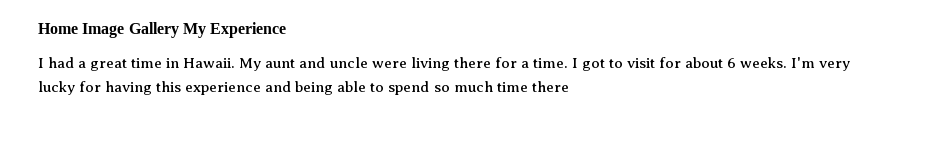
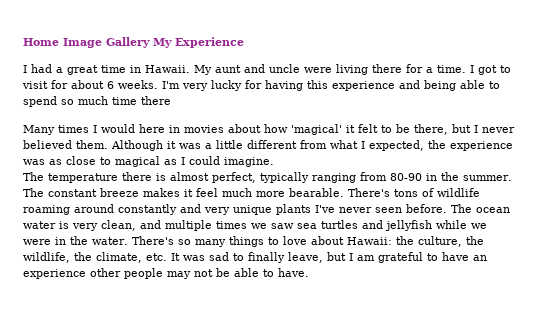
+ Many times I would here in movies about how 'magical' it felt to be there, but I never believed them. Although it was a little different from what I expected, the experience was as close to magical as I could imagine.
+ The temperature there is almost perfect, typically ranging from 80-90 in the summer. The constant breeze makes it feel much more bearable. There's tons of wildlife roaming around constantly and very unique plants I've never seen before. The ocean water is very clean, and multiple times we saw sea turtles and jellyfish while we were in the water. There's so many things to love about Hawaii: the culture, the wildlife, the climate, etc. It was sad to finally leave, but I am grateful to have an experience other people may not be able to have.

